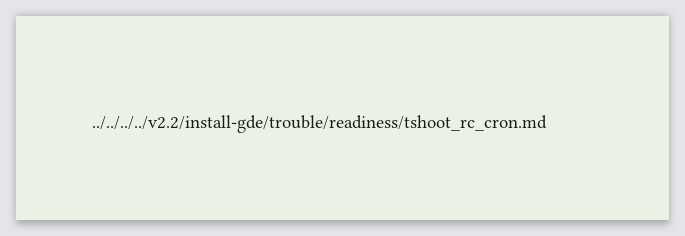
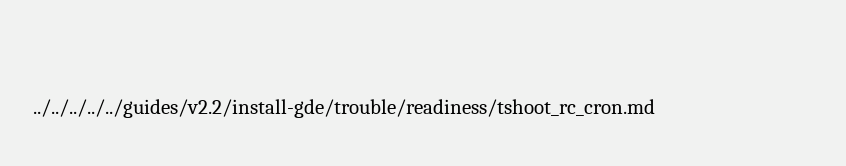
- ../../../../v2.2/install-gde/trouble/readiness/tshoot_rc_cron.md
+ ../../../../../guides/v2.2/install-gde/trouble/readiness/tshoot_rc_cron.md

